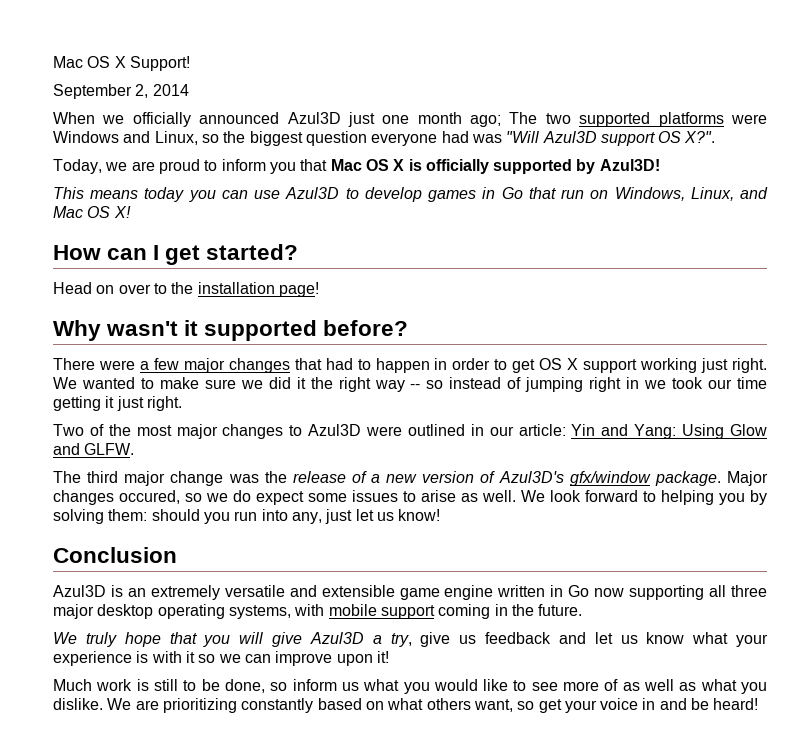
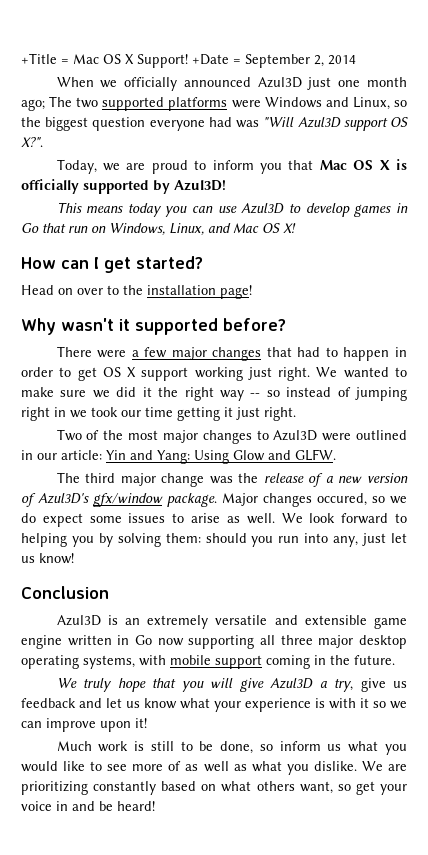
- Mac OS X Support!
- September 2, 2014
+ +Title = Mac OS X Support! +Date = September 2, 2014

